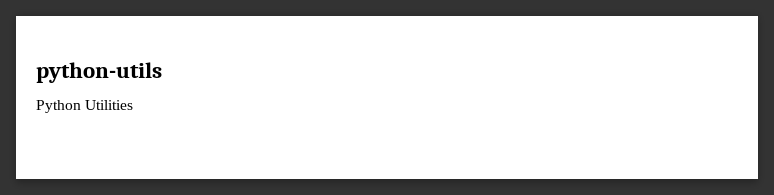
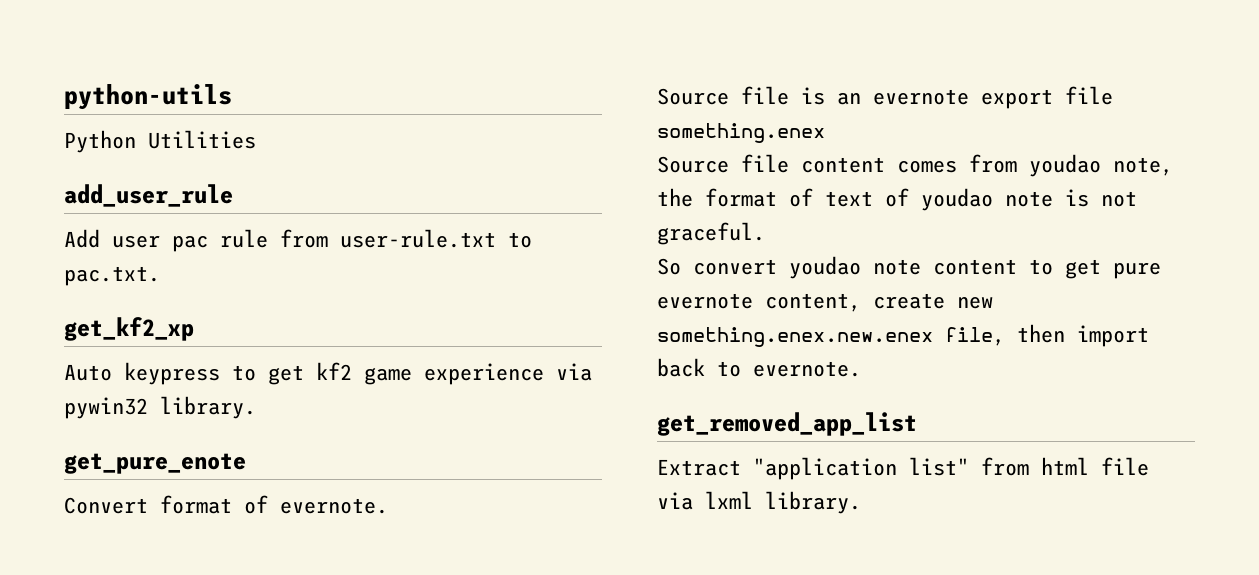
+ add_user_rule
+ Add user pac rule from user-rule.txt to pac.txt.
+ get_kf2_xp
+ Auto keypress to get kf2 game experience via pywin32 library.
+ get_pure_enote
+ Convert format of evernote.
+ Source file is an evernote export file something.enex
+ Source file content comes from youdao note, the format of text of youdao note is not graceful.
+ So convert youdao note content to get pure evernote content, create new something.enex.new.enex file, then import back to evernote.
+ get_removed_app_list
+ Extract "application list" from html file via lxml library.

